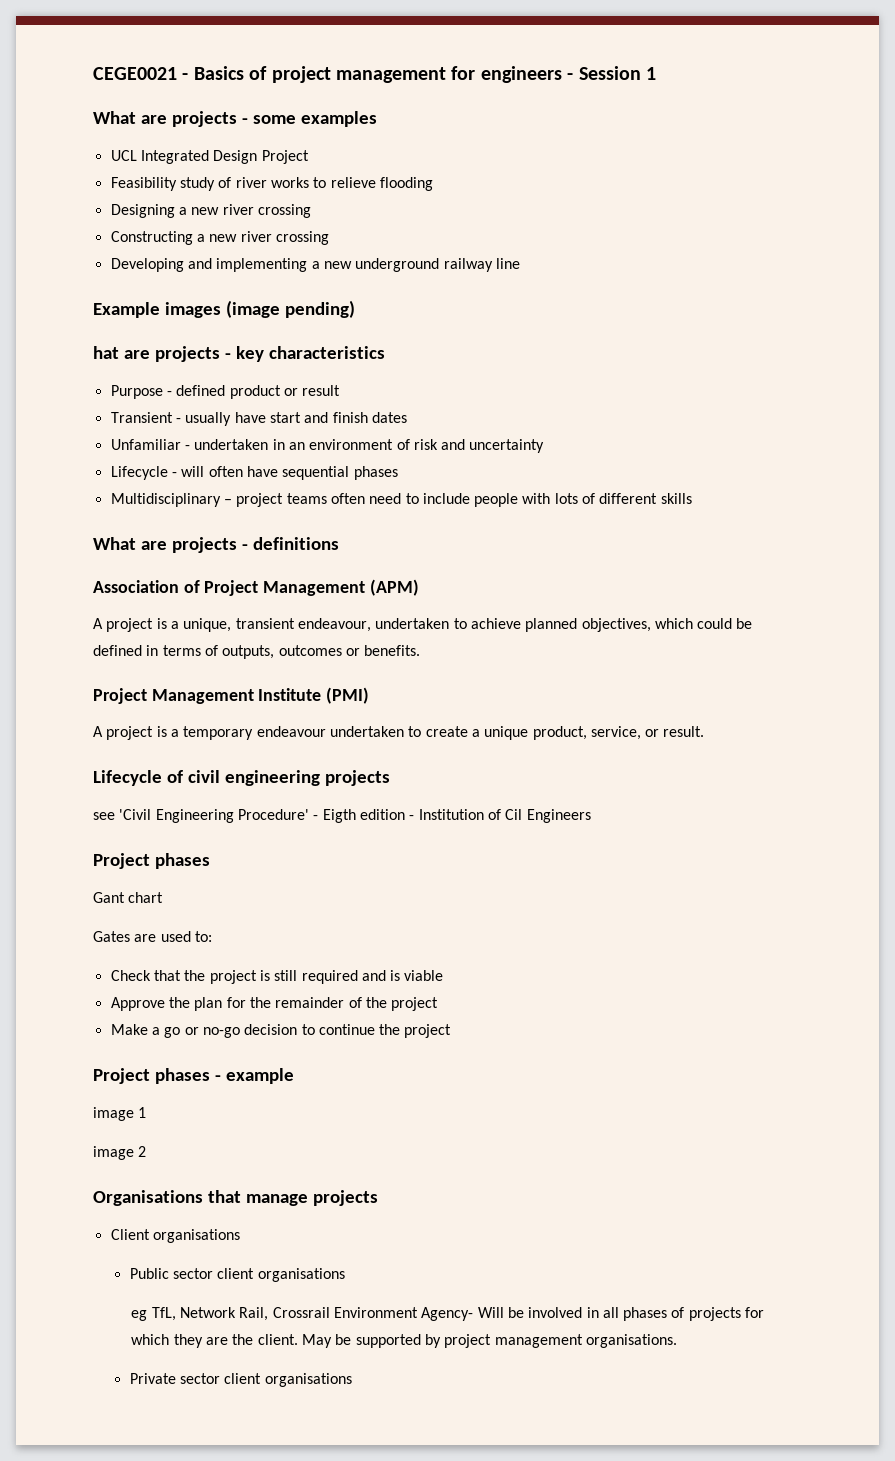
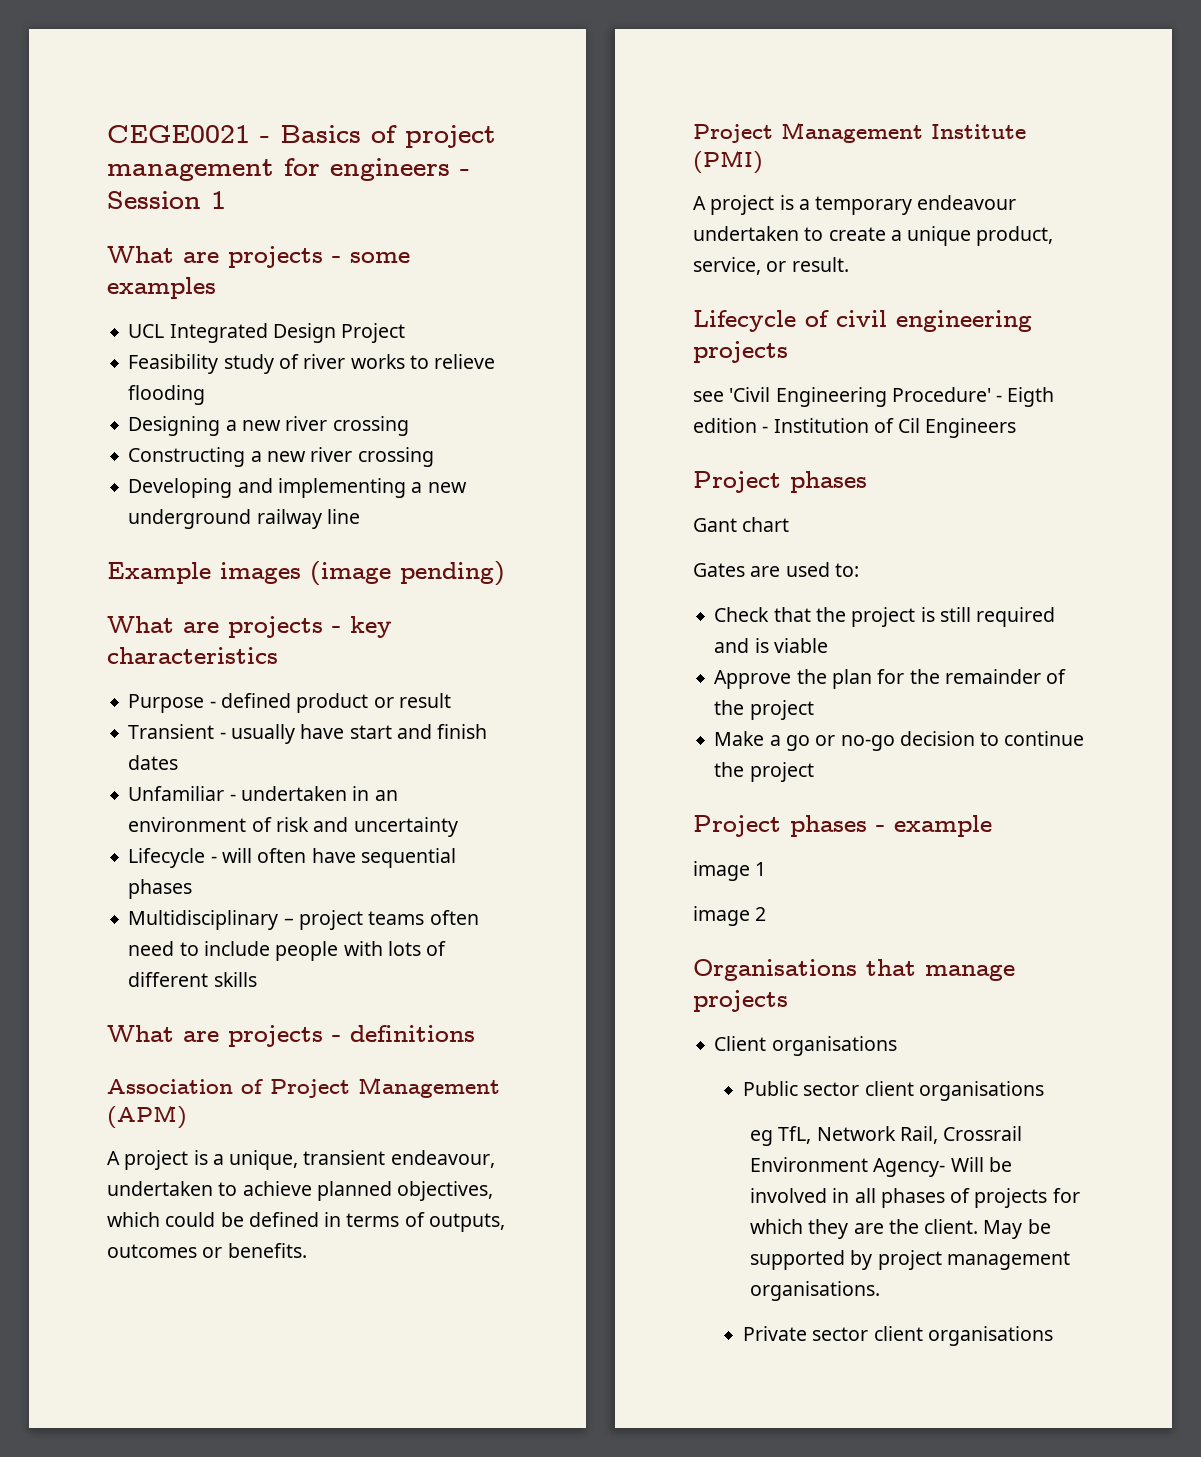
- hat are projects - key characteristics
+ What are projects - key characteristics

